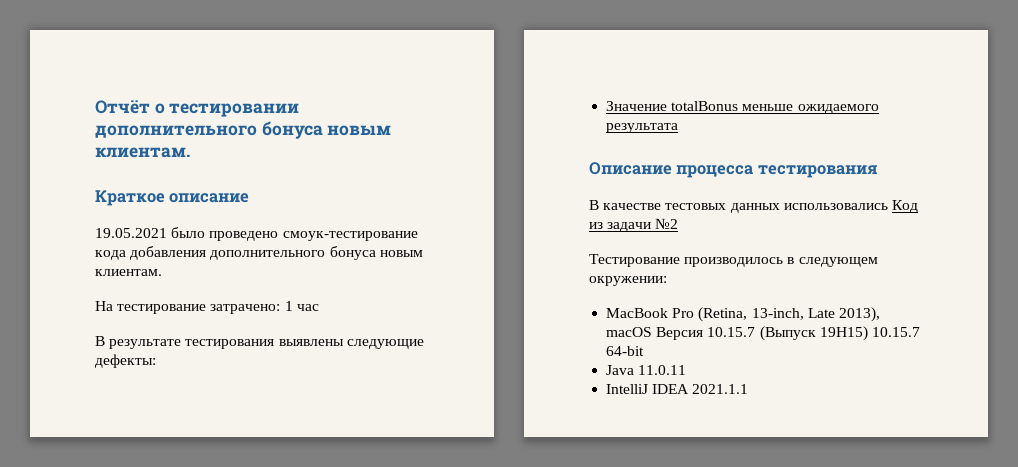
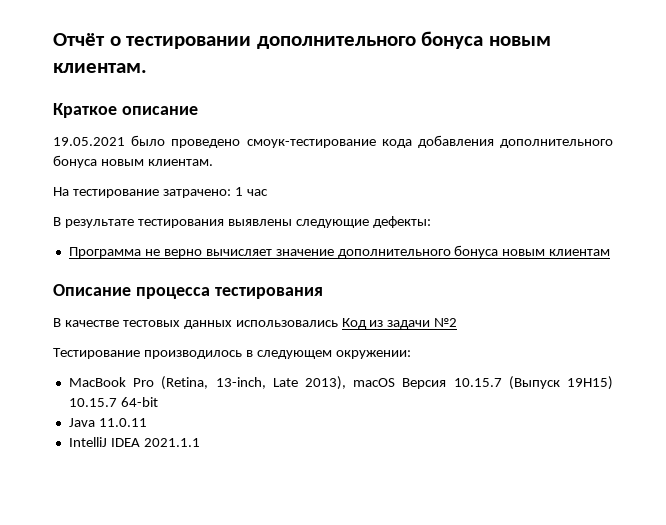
- Значение totalBonus меньше ожидаемого результата
+ Программа не верно вычисляет значение дополнительного бонуса новым клиентам

